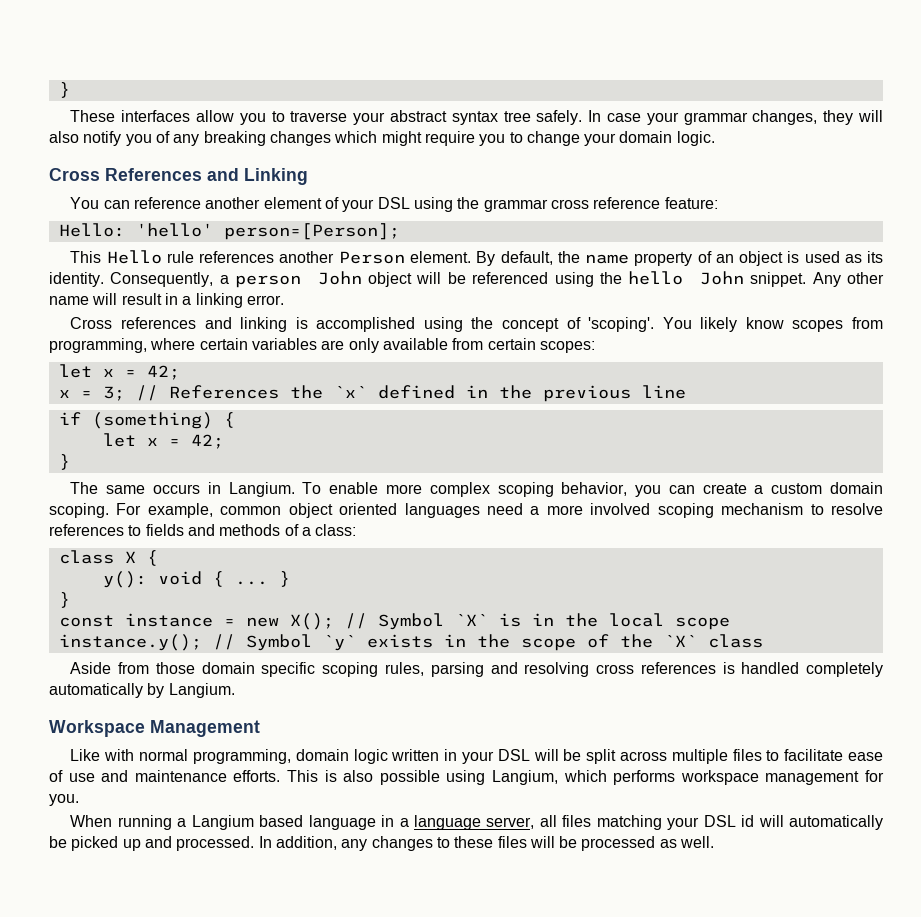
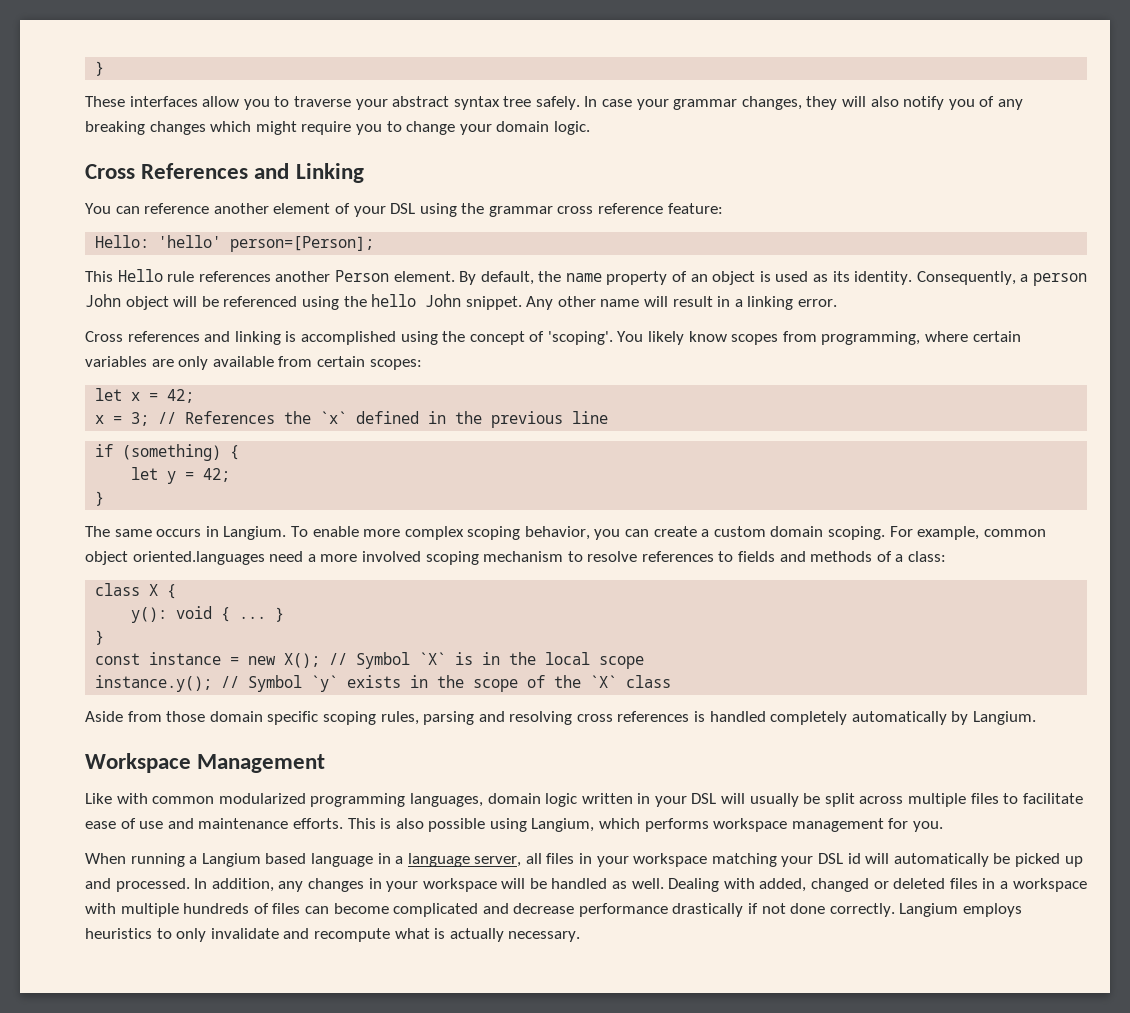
  if (something) {
- let x = 42;
+ let y = 42;
- For example, common object oriented languages need a more involved scoping mechanism to resolve references to fields and methods of a class:
+ For example, common object oriented.languages need a more involved scoping mechanism to resolve references to fields and methods of a class:
- Like with normal programming, domain logic written in your DSL will be split across multiple files to facilitate ease of use and maintenance efforts.
+ Like with common modularized programming languages, domain logic written in your DSL will usually be split across multiple files to facilitate ease of use and maintenance efforts.
- When running a Langium based language in a language server, all files matching your DSL id will automatically be picked up and processed.
+ When running a Langium based language in a language server, all files in your workspace matching your DSL id will automatically be picked up and processed.
- In addition, any changes to these files will be processed as well.
+ In addition, any changes in your workspace will be handled as well.
+ Dealing with added, changed or deleted files in a workspace with multiple hundreds of files can become complicated and decrease performance drastically if not done correctly. Langium employs heuristics to only invalidate and recompute what is actually necessary.

